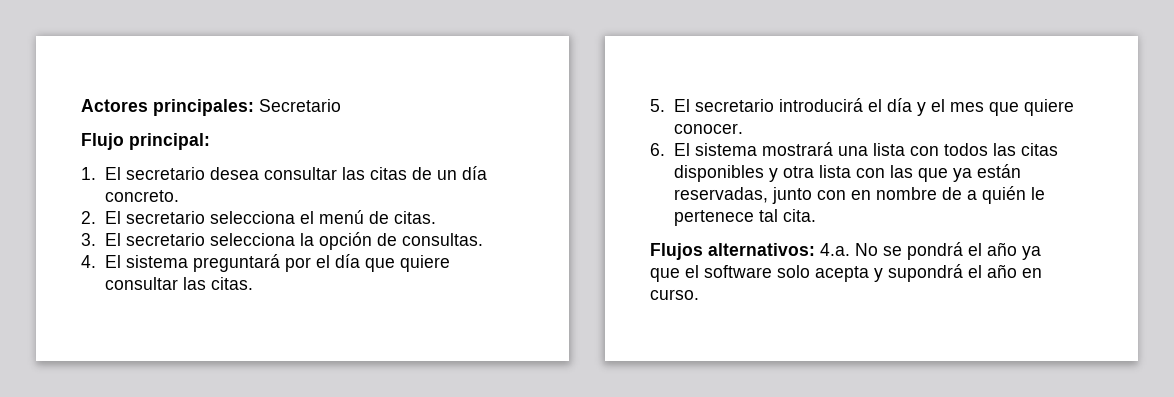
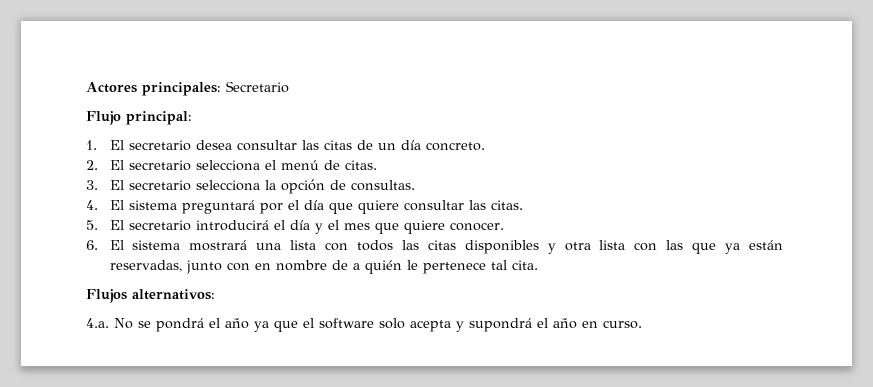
- Flujos alternativos: 4.a. No se pondrá el año ya que el software solo acepta y supondrá el año en curso.
+ Flujos alternativos:
+ 4.a. No se pondrá el año ya que el software solo acepta y supondrá el año en curso.

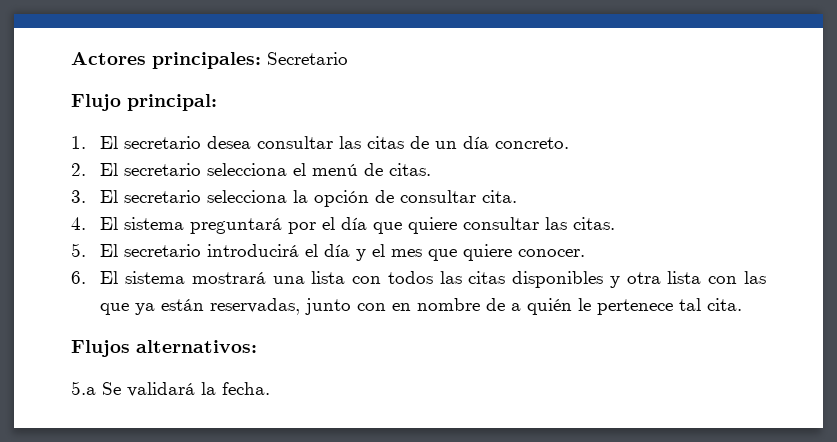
- 3. El secretario selecciona la opción de consultas.
+ 3. El secretario selecciona la opción de consultar cita.
- 4.a. No se pondrá el año ya que el software solo acepta y supondrá el año en curso.
+ 5.a Se validará la fecha.

